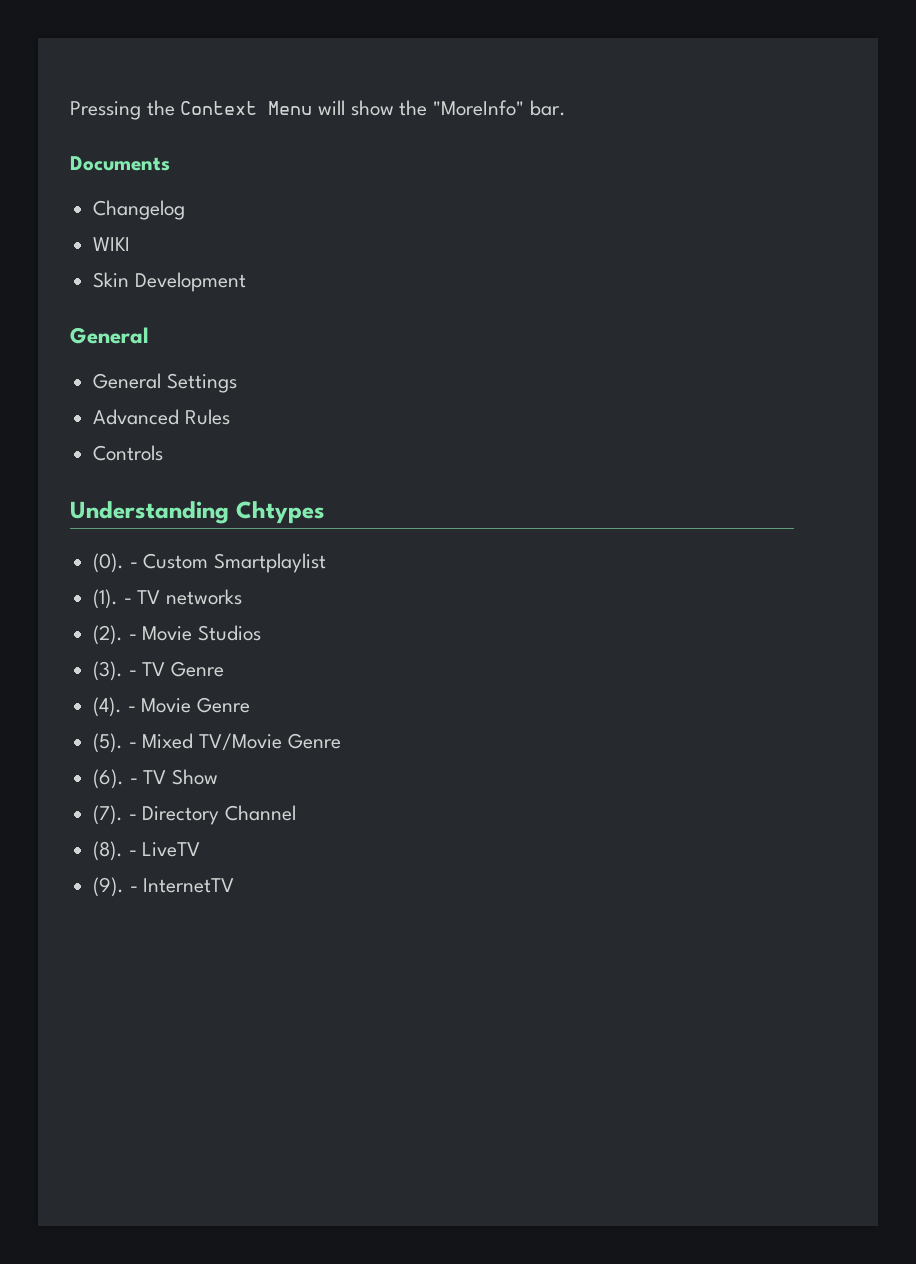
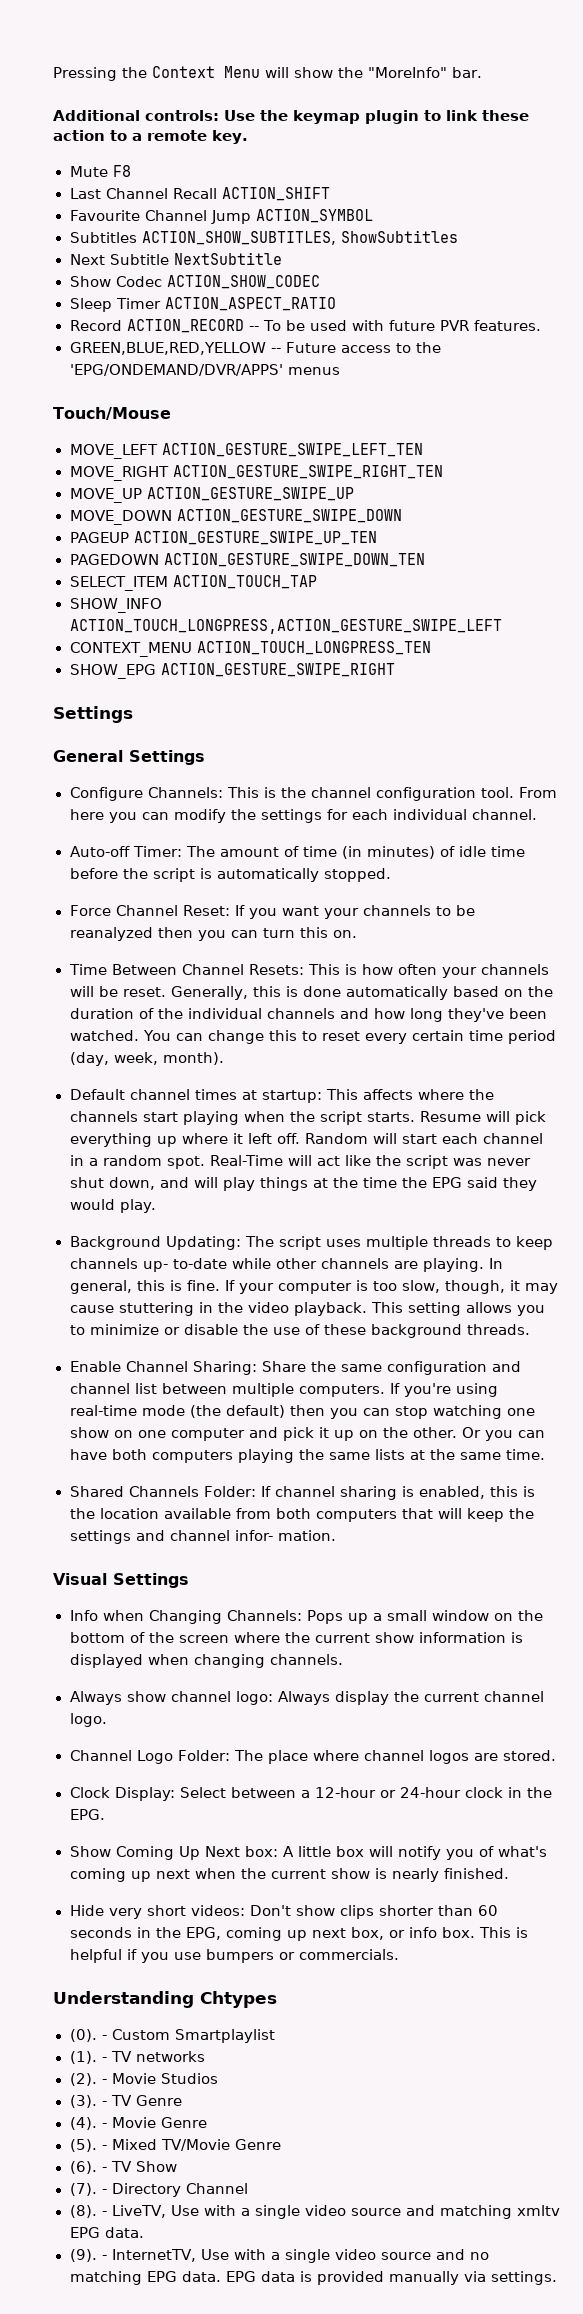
- Documents
- Changelog
- WIKI
- Skin Development
- General
+ Additional controls: Use the keymap plugin to link these action to a remote key.
+ Mute F8
+ Last Channel Recall ACTION_SHIFT
+ Favourite Channel Jump ACTION_SYMBOL
+ Subtitles ACTION_SHOW_SUBTITLES, ShowSubtitles
+ Next Subtitle NextSubtitle
+ Show Codec ACTION_SHOW_CODEC
+ Sleep Timer ACTION_ASPECT_RATIO
+ Record ACTION_RECORD -- To be used with future PVR features.
+ GREEN,BLUE,RED,YELLOW -- Future access to the 'EPG/ONDEMAND/DVR/APPS' menus
+ Touch/Mouse
+ MOVE_LEFT ACTION_GESTURE_SWIPE_LEFT_TEN
+ MOVE_RIGHT ACTION_GESTURE_SWIPE_RIGHT_TEN
+ MOVE_UP ACTION_GESTURE_SWIPE_UP
+ MOVE_DOWN ACTION_GESTURE_SWIPE_DOWN
+ PAGEUP ACTION_GESTURE_SWIPE_UP_TEN
+ PAGEDOWN ACTION_GESTURE_SWIPE_DOWN_TEN
+ SELECT_ITEM ACTION_TOUCH_TAP
+ SHOW_INFO ACTION_TOUCH_LONGPRESS,ACTION_GESTURE_SWIPE_LEFT
+ CONTEXT_MENU ACTION_TOUCH_LONGPRESS_TEN
+ SHOW_EPG ACTION_GESTURE_SWIPE_RIGHT
+ Settings
  General Settings
- Advanced Rules
- Controls
+ Configure Channels: This is the channel configuration tool. From here you can modify the settings for each individual channel.
+ Auto-off Timer: The amount of time (in minutes) of idle time before the script is automatically stopped.
+ Force Channel Reset: If you want your channels to be reanalyzed then you can turn this on.
+ Time Between Channel Resets: This is how often your channels will be reset. Generally, this is done automatically based on the duration of the individual channels and how long they've been watched. You can change this to reset every certain time period (day, week, month).
+ Default channel times at startup: This affects where the channels start playing when the script starts. Resume will pick everything up where it left off. Random will start each channel in a random spot. Real-Time will act like the script was never shut down, and will play things at the time the EPG said they would play.
+ Background Updating: The script uses multiple threads to keep channels up- to-date while other channels are playing. In general, this is fine. If your computer is too slow, though, it may cause stuttering in the video playback. This setting allows you to minimize or disable the use of these background threads.
+ Enable Channel Sharing: Share the same configuration and channel list between multiple computers. If you're using real-time mode (the default) then you can stop watching one show on one computer and pick it up on the other. Or you can have both computers playing the same lists at the same time.
+ Shared Channels Folder: If channel sharing is enabled, this is the location available from both computers that will keep the settings and channel infor- mation.
+ Visual Settings
+ Info when Changing Channels: Pops up a small window on the bottom of the screen where the current show information is displayed when changing channels.
+ Always show channel logo: Always display the current channel logo.
+ Channel Logo Folder: The place where channel logos are stored.
+ Clock Display: Select between a 12-hour or 24-hour clock in the EPG.
+ Show Coming Up Next box: A little box will notify you of what's coming up next when the current show is nearly finished.
+ Hide very short videos: Don't show clips shorter than 60 seconds in the EPG, coming up next box, or info box. This is helpful if you use bumpers or commercials.
- - LiveTV
- (9). - InternetTV
+ - LiveTV, Use with a single video source and matching xmltv EPG data.
+ (9). - InternetTV, Use with a single video source and no matching EPG data. EPG data is provided manually via settings.

